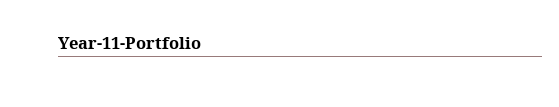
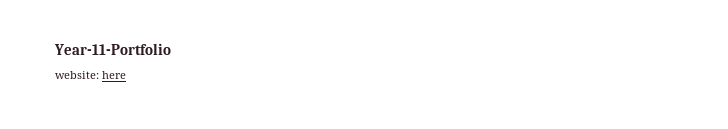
+ website: here

